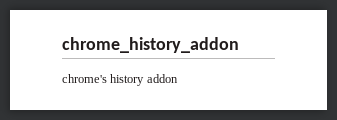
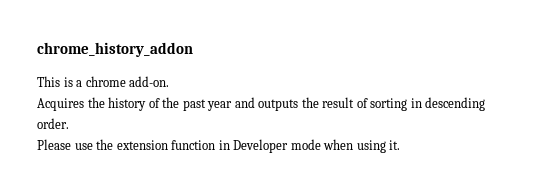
- chrome's history addon
+ This is a chrome add-on.
+ Acquires the history of the past year and outputs the result of sorting in descending order.
+ Please use the extension function in Developer mode when using it.

